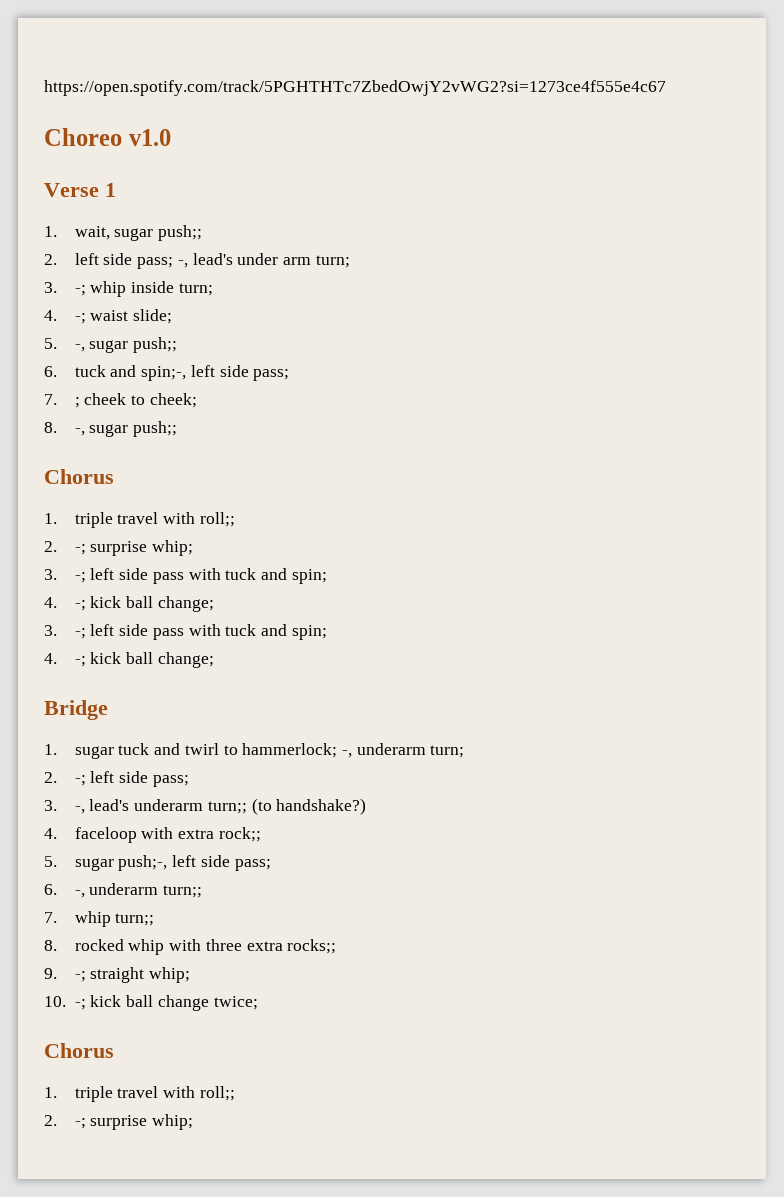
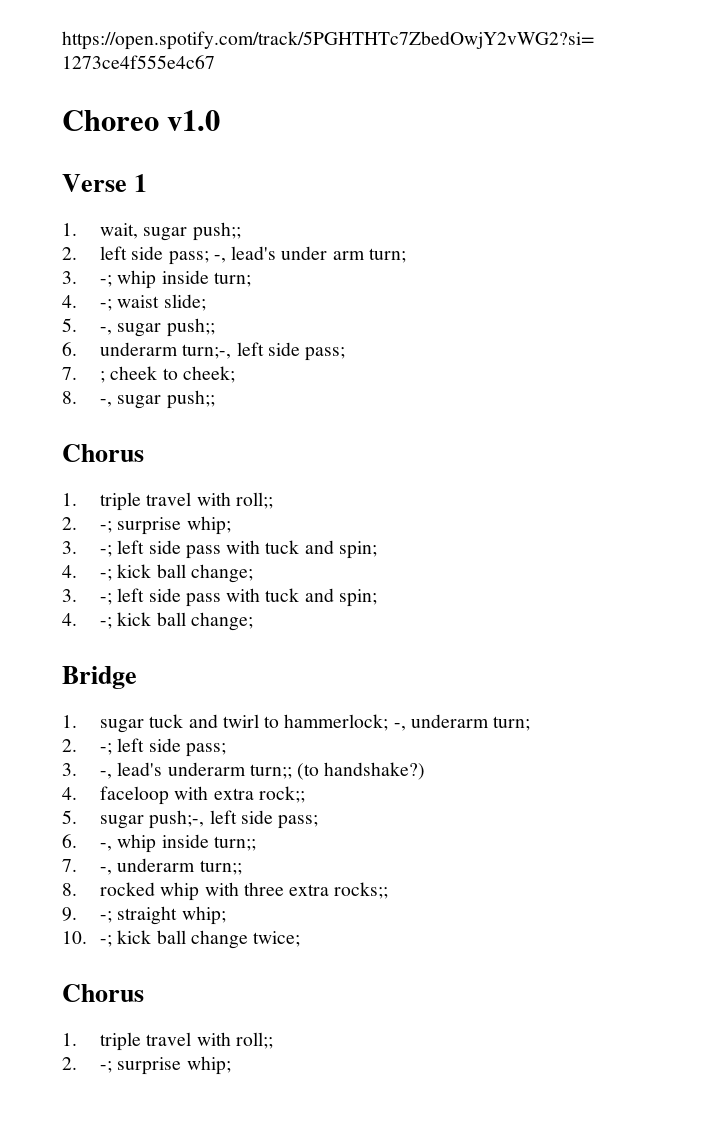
- 6. tuck and spin;-, left side pass;
+ 6. underarm turn;-, left side pass;
- 6. -, underarm turn;;
+ 6. -, whip inside turn;;
- 7. whip turn;;
+ 7. -, underarm turn;;

